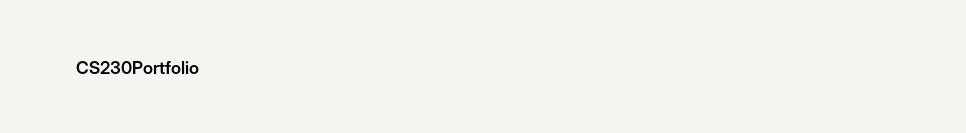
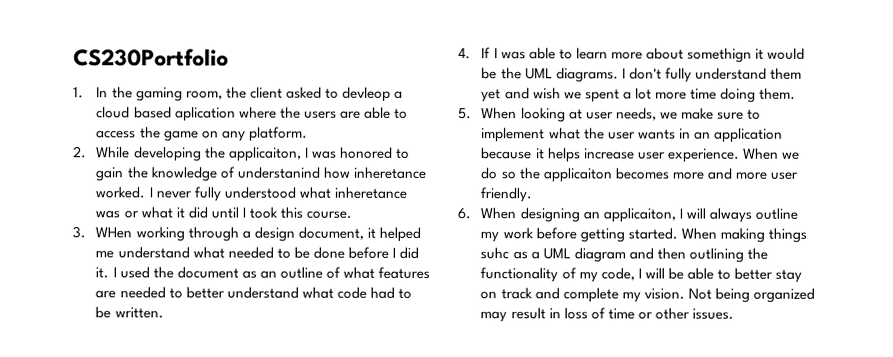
+ 1. In the gaming room, the client asked to devleop a cloud based aplication where the users are able to access the game on any platform.
+ 2. While developing the applicaiton, I was honored to gain the knowledge of understanind how inheretance worked. I never fully understood what inheretance was or what it did until I took this course.
+ 3. WHen working through a design document, it helped me understand what needed to be done before I did it. I used the document as an outline of what features are needed to better understand what code had to be written.
+ 4. If I was able to learn more about somethign it would be the UML diagrams. I don't fully understand them yet and wish we spent a lot more time doing them.
+ 5. When looking at user needs, we make sure to implement what the user wants in an application because it helps increase user experience. When we do so the applicaiton becomes more and more user friendly.
+ 6. When designing an applicaiton, I will always outline my work before getting started. When making things suhc as a UML diagram and then outlining the functionality of my code, I will be able to better stay on track and complete my vision. Not being organized may result in loss of time or other issues.

